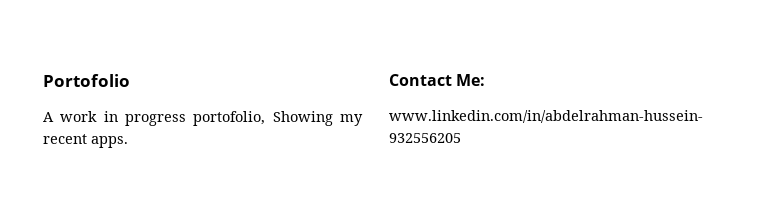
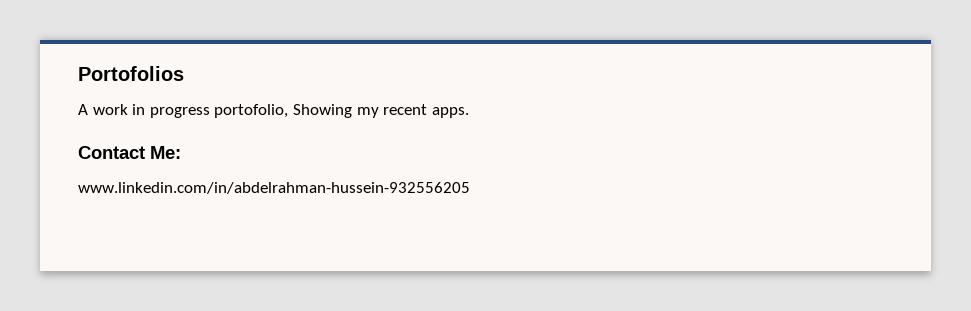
- Portofolio
+ Portofolios

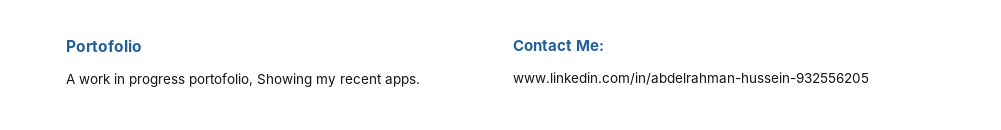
- Portofolios
+ Portofolio

